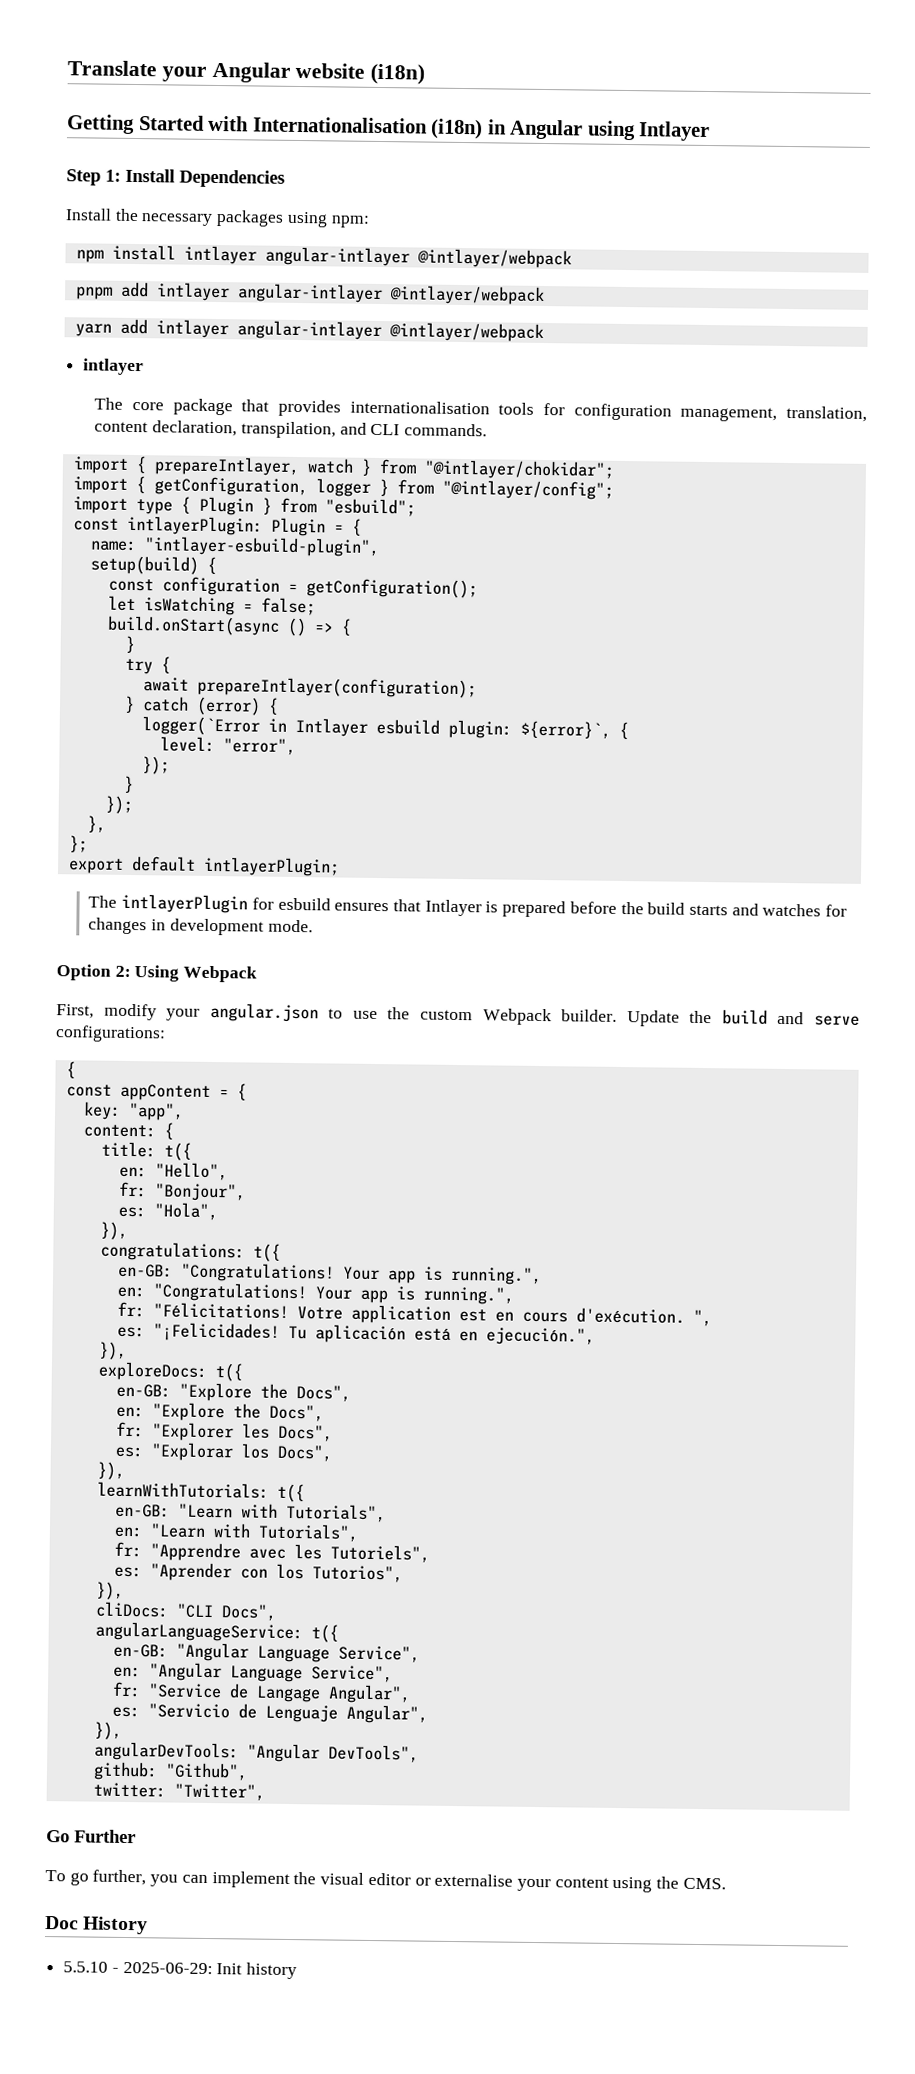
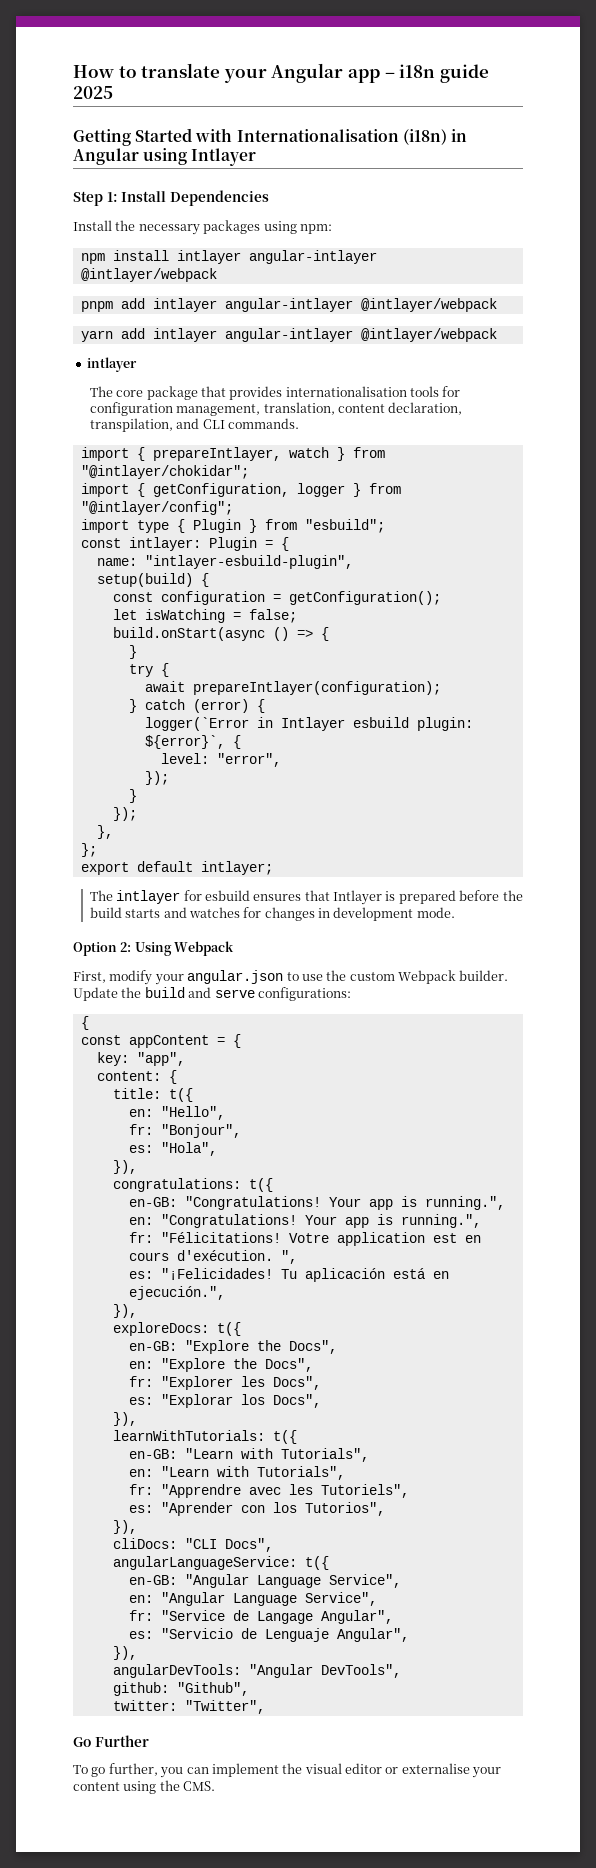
- Translate your Angular website (i18n)
+ How to translate your Angular app – i18n guide 2025
- const intlayerPlugin: Plugin = {
+ const intlayer: Plugin = {
- export default intlayerPlugin;
- The intlayerPlugin for esbuild ensures that Intlayer is prepared before the build starts and watches for changes in development mode.
+ export default intlayer;
+ The intlayer for esbuild ensures that Intlayer is prepared before the build starts and watches for changes in development mode.
- Doc History
- 5.5.10 - 2025-06-29: Init history

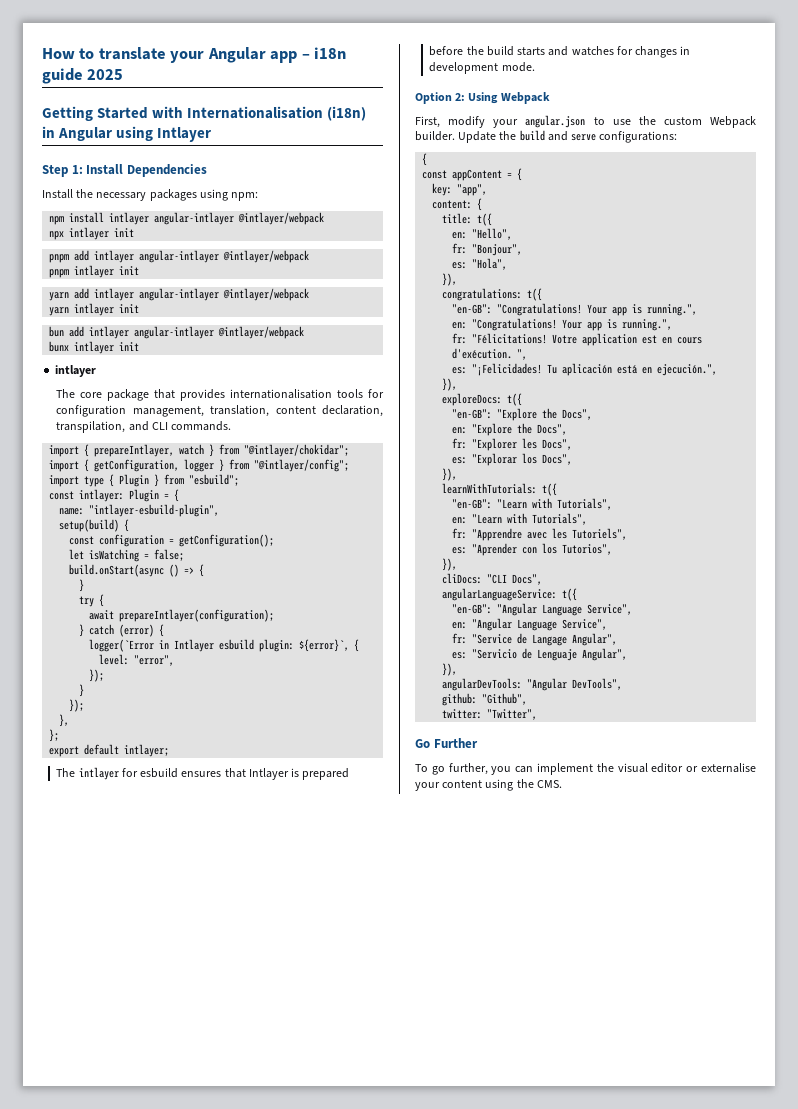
+ npx intlayer init
+ pnpm intlayer init
+ yarn intlayer init
+ bun add intlayer angular-intlayer @intlayer/webpack
+ bunx intlayer init
- en-GB: "Congratulations!
+ "en-GB": "Congratulations!
- en-GB: "Explore the Docs",
+ "en-GB": "Explore the Docs",
- en-GB: "Learn with Tutorials",
+ "en-GB": "Learn with Tutorials",
- en-GB: "Angular Language Service",
+ "en-GB": "Angular Language Service",

